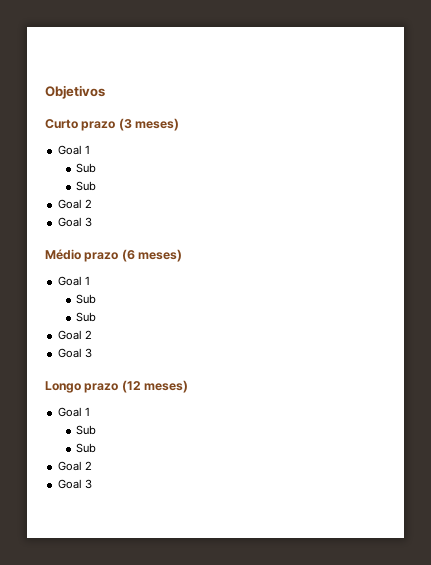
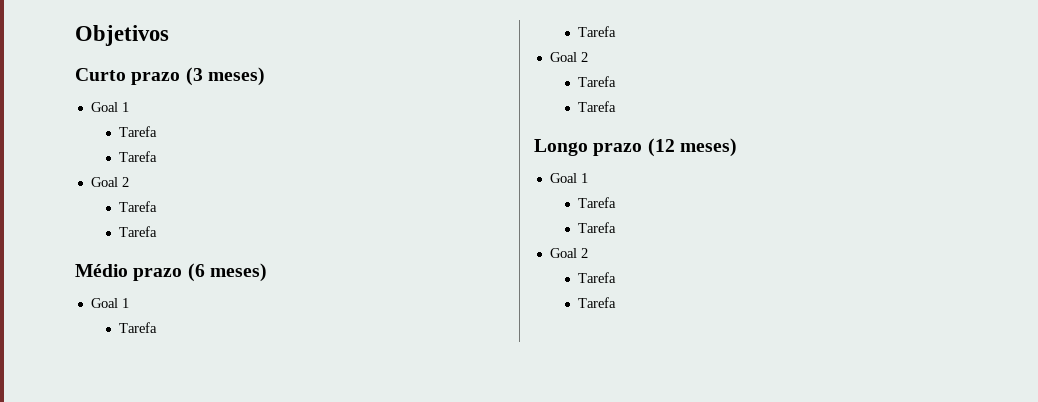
  Curto prazo (3 meses)
  Goal 1
- Sub
- Sub
+ Tarefa
+ Tarefa
  Goal 2
- Goal 3
+ Tarefa
+ Tarefa
  Médio prazo (6 meses)
  Goal 1
- Sub
- Sub
+ Tarefa
+ Tarefa
  Goal 2
- Goal 3
+ Tarefa
+ Tarefa
  Longo prazo (12 meses)
  Goal 1
- Sub
- Sub
+ Tarefa
+ Tarefa
  Goal 2
- Goal 3
+ Tarefa
+ Tarefa

